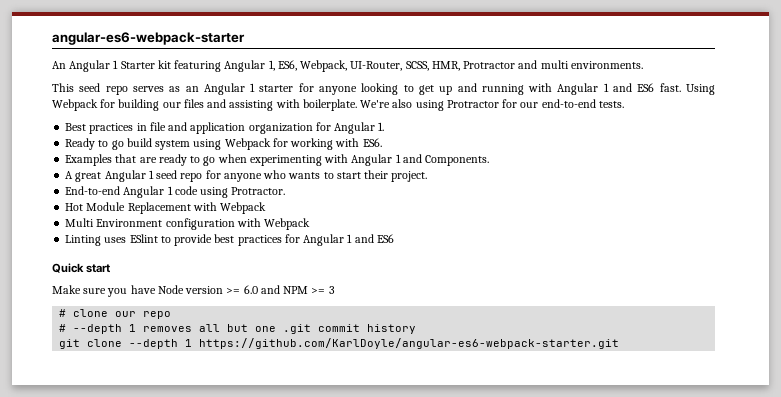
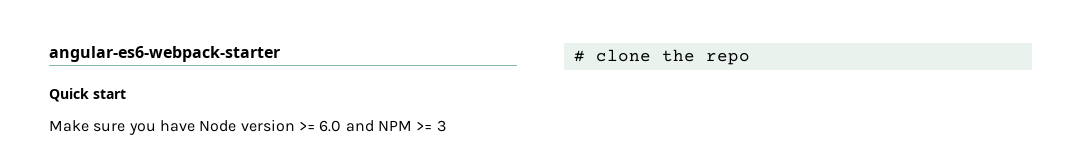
- An Angular 1 Starter kit featuring Angular 1, ES6, Webpack, UI-Router, SCSS, HMR, Protractor and multi environments.
- This seed repo serves as an Angular 1 starter for anyone looking to get up and running with Angular 1 and ES6 fast. Using Webpack for building our files and assisting with boilerplate. We're also using Protractor for our end-to-end tests.
- Best practices in file and application organization for Angular 1.
- Ready to go build system using Webpack for working with ES6.
- Examples that are ready to go when experimenting with Angular 1 and Components.
- A great Angular 1 seed repo for anyone who wants to start their project.
- End-to-end Angular 1 code using Protractor.
- Hot Module Replacement with Webpack
- Multi Environment configuration with Webpack
- Linting uses ESlint to provide best practices for Angular 1 and ES6
- # clone our repo
- # --depth 1 removes all but one .git commit history
- git clone --depth 1 https://github.com/KarlDoyle/angular-es6-webpack-starter.git
+ # clone the repo

